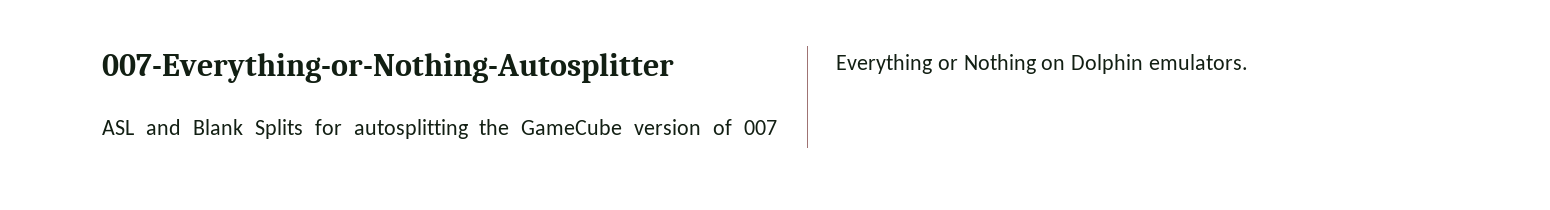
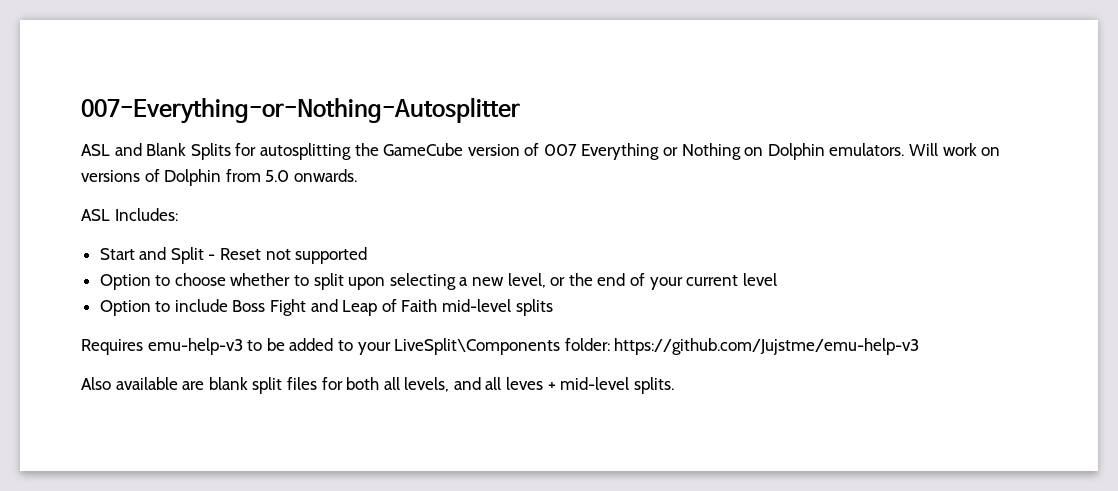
+ Will work on versions of Dolphin from 5.0 onwards.
+ ASL Includes:
+ Start and Split - Reset not supported
+ Option to choose whether to split upon selecting a new level, or the end of your current level
+ Option to include Boss Fight and Leap of Faith mid-level splits
+ Requires emu-help-v3 to be added to your LiveSplit\Components folder: https://github.com/Jujstme/emu-help-v3
+ Also available are blank split files for both all levels, and all leves + mid-level splits.

